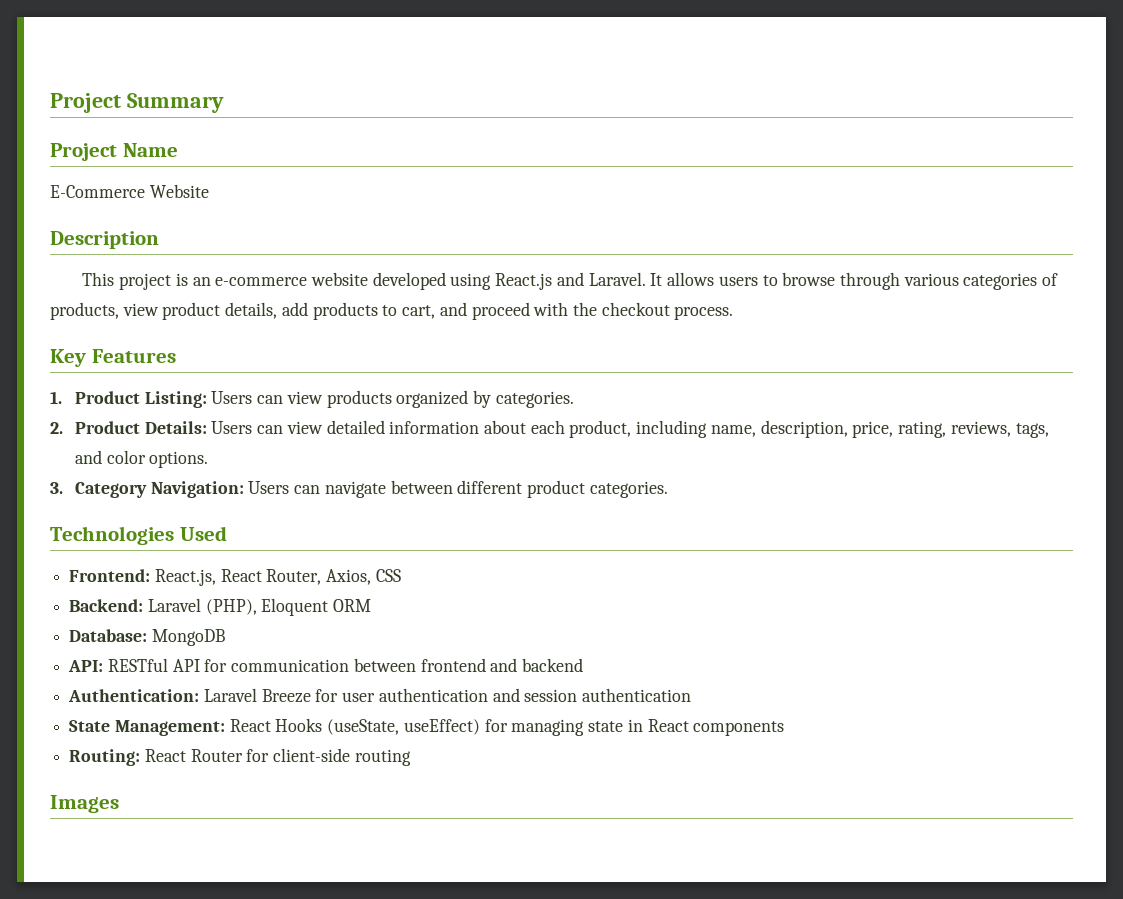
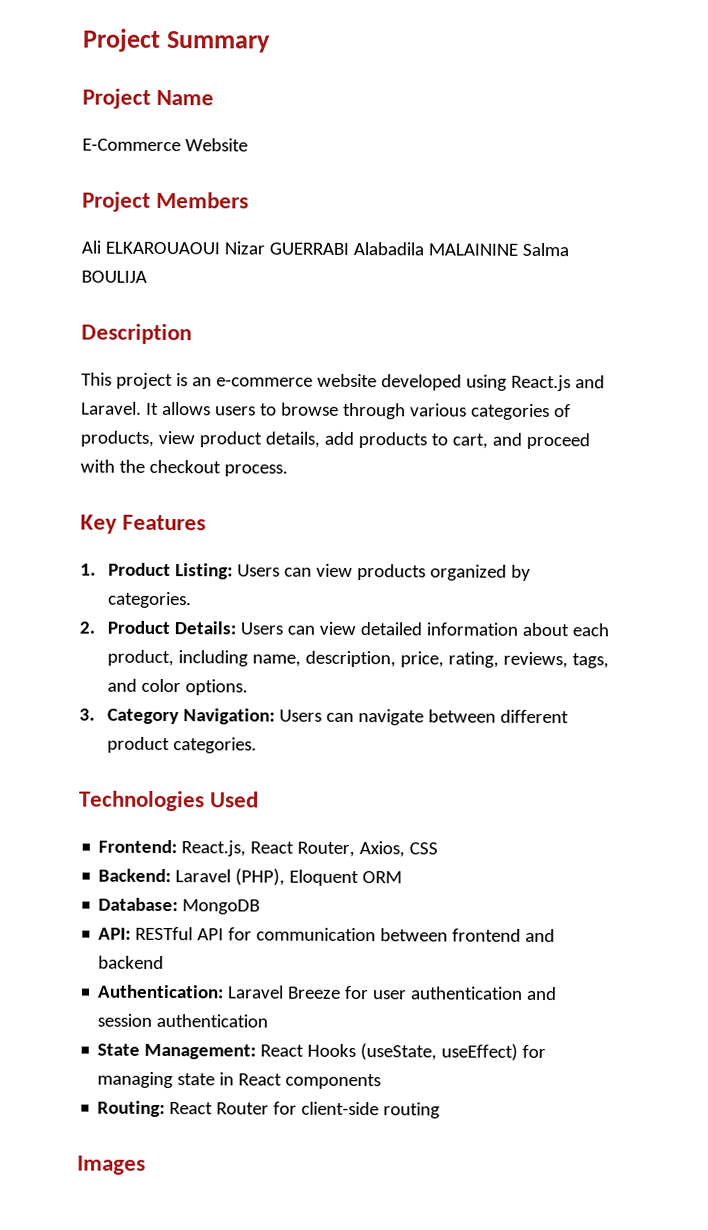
+ Project Members
+ Ali ELKAROUAOUI Nizar GUERRABI Alabadila MALAININE Salma BOULIJA

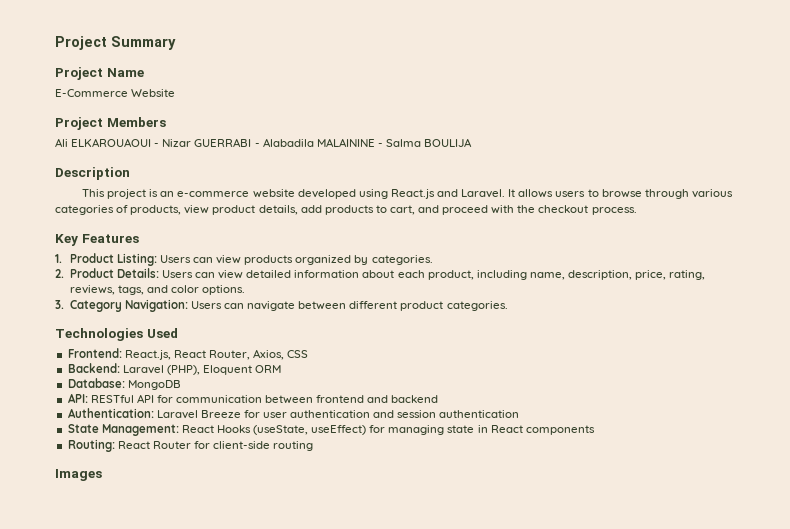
- Ali ELKAROUAOUI Nizar GUERRABI Alabadila MALAININE Salma BOULIJA
+ Ali ELKAROUAOUI - Nizar GUERRABI - Alabadila MALAININE - Salma BOULIJA

